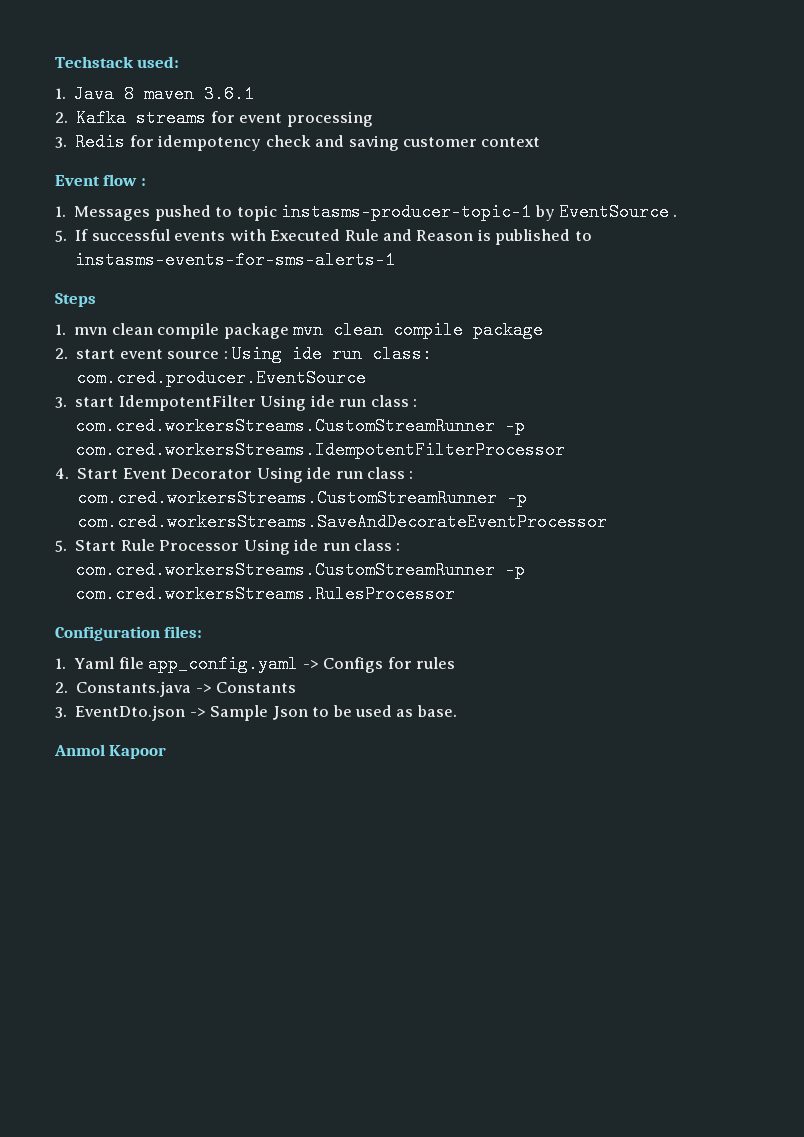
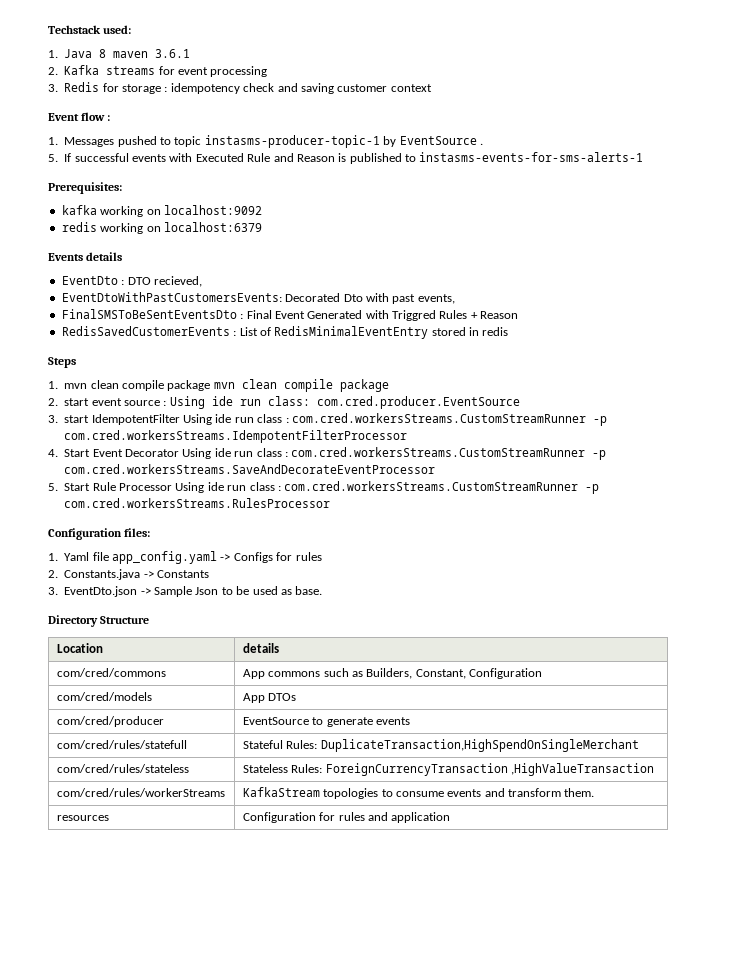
- 3. Redis for idempotency check and saving customer context
+ 3. Redis for storage : idempotency check and saving customer context
+ Prerequisites:
+ kafka working on localhost:9092
+ redis working on localhost:6379
+ Events details
+ EventDto : DTO recieved,
+ EventDtoWithPastCustomersEvents: Decorated Dto with past events,
+ FinalSMSToBeSentEventsDto : Final Event Generated with Triggred Rules + Reason
+ RedisSavedCustomerEvents : List of RedisMinimalEventEntry stored in redis
- Anmol Kapoor
+ Directory Structure
+ Location | details
+ com/cred/commons | App commons such as Builders, Constant, Configuration
+ com/cred/models | App DTOs
+ com/cred/producer | EventSource to generate events
+ com/cred/rules/statefull | Stateful Rules: DuplicateTransaction,HighSpendOnSingleMerchant
+ com/cred/rules/stateless | Stateless Rules: ForeignCurrencyTransaction ,HighValueTransaction
+ com/cred/rules/workerStreams | KafkaStream topologies to consume events and transform them.
+ resources | Configuration for rules and application

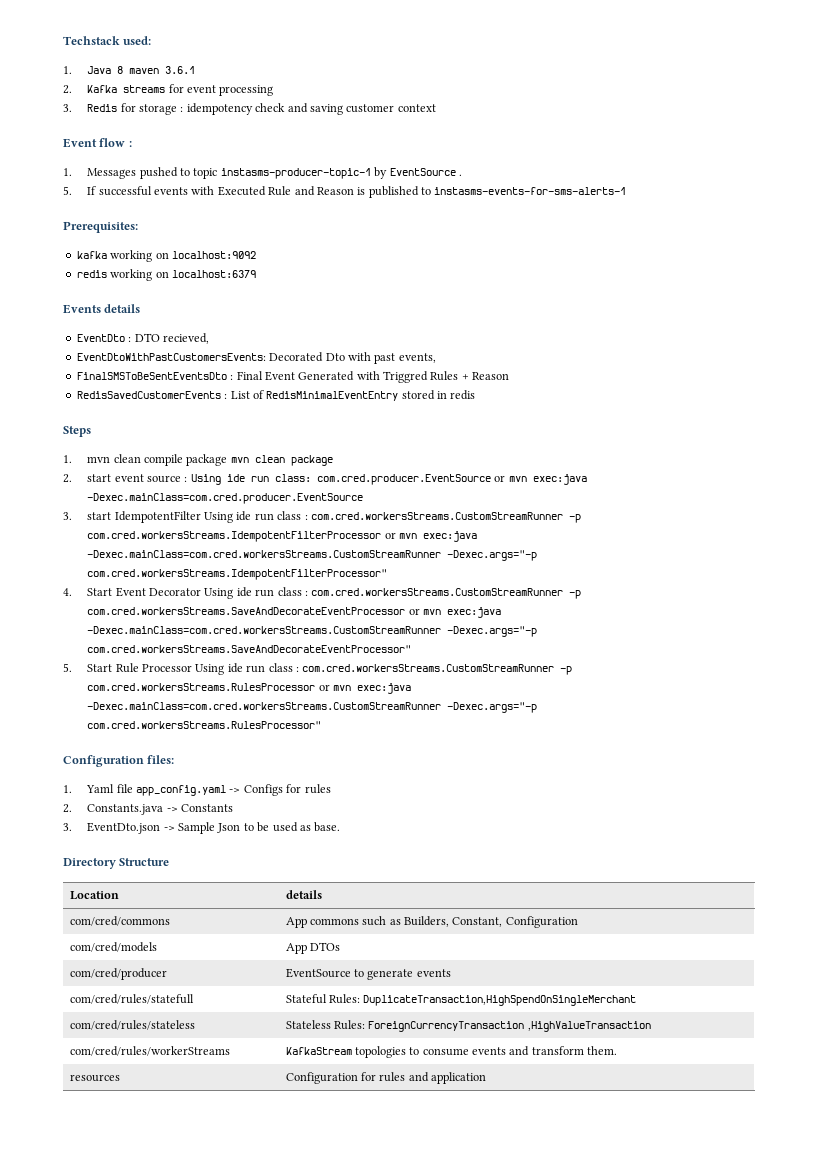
- 1. mvn clean compile package mvn clean compile package
+ 1. mvn clean compile package mvn clean package
- 2. start event source : Using ide run class: com.cred.producer.EventSource
+ 2. start event source : Using ide run class: com.cred.producer.EventSource or mvn exec:java -Dexec.mainClass=com.cred.producer.EventSource
- 3. start IdempotentFilter Using ide run class : com.cred.workersStreams.CustomStreamRunner -p com.cred.workersStreams.IdempotentFilterProcessor
+ 3. start IdempotentFilter Using ide run class : com.cred.workersStreams.CustomStreamRunner -p com.cred.workersStreams.IdempotentFilterProcessor or mvn exec:java -Dexec.mainClass=com.cred.workersStreams.CustomStreamRunner -Dexec.args="-p com.cred.workersStreams.IdempotentFilterProcessor"
- 4. Start Event Decorator Using ide run class : com.cred.workersStreams.CustomStreamRunner -p com.cred.workersStreams.SaveAndDecorateEventProcessor
+ 4. Start Event Decorator Using ide run class : com.cred.workersStreams.CustomStreamRunner -p com.cred.workersStreams.SaveAndDecorateEventProcessor or mvn exec:java -Dexec.mainClass=com.cred.workersStreams.CustomStreamRunner -Dexec.args="-p com.cred.workersStreams.SaveAndDecorateEventProcessor"
- 5. Start Rule Processor Using ide run class : com.cred.workersStreams.CustomStreamRunner -p com.cred.workersStreams.RulesProcessor
+ 5. Start Rule Processor Using ide run class : com.cred.workersStreams.CustomStreamRunner -p com.cred.workersStreams.RulesProcessor or mvn exec:java -Dexec.mainClass=com.cred.workersStreams.CustomStreamRunner -Dexec.args="-p com.cred.workersStreams.RulesProcessor"

